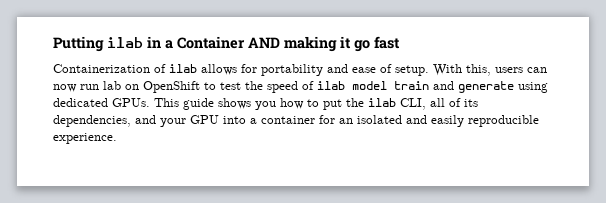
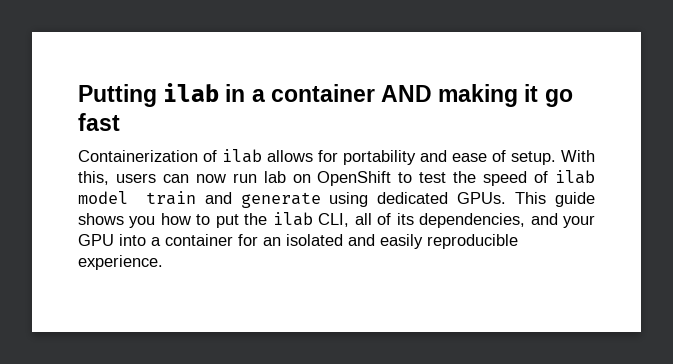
- Putting ilab in a Container AND making it go fast
+ Putting ilab in a container AND making it go fast

